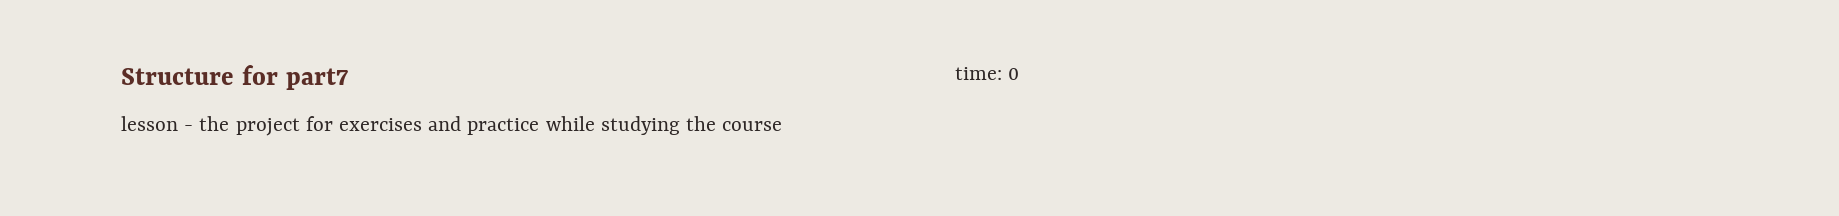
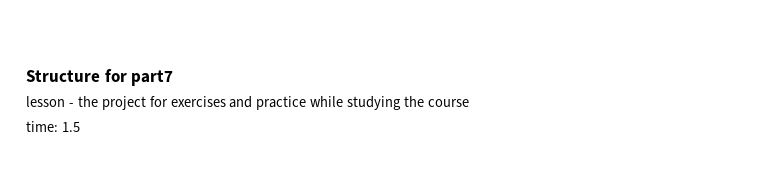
- time: 0
+ time: 1.5

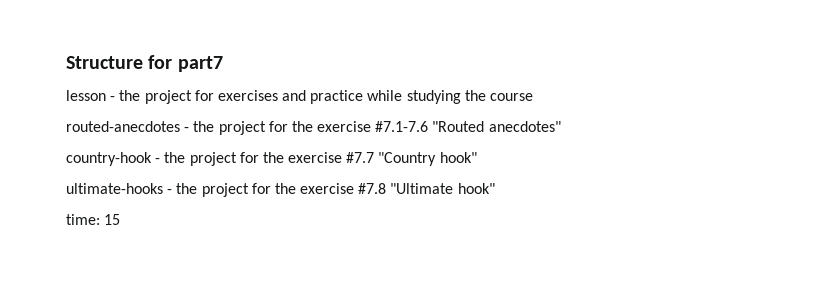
+ routed-anecdotes - the project for the exercise #7.1-7.6 "Routed anecdotes"
+ country-hook - the project for the exercise #7.7 "Country hook"
+ ultimate-hooks - the project for the exercise #7.8 "Ultimate hook"
- time: 1.5
+ time: 15

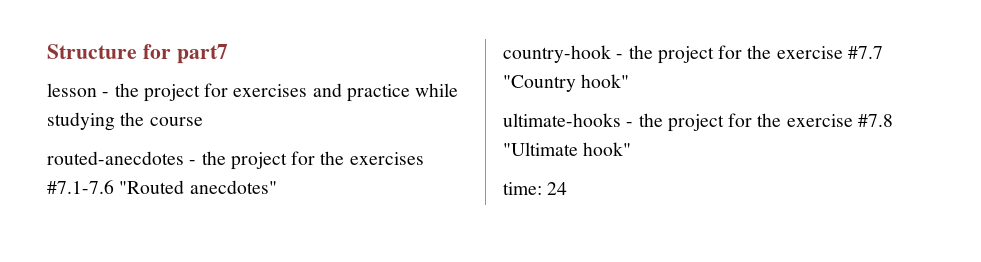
- routed-anecdotes - the project for the exercise #7.1-7.6 "Routed anecdotes"
+ routed-anecdotes - the project for the exercises #7.1-7.6 "Routed anecdotes"
- time: 15
+ time: 24

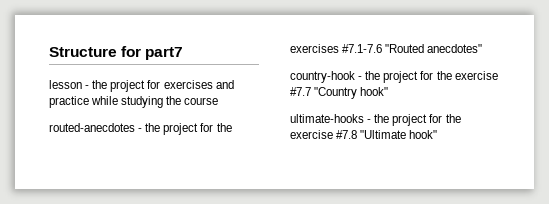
- time: 24

